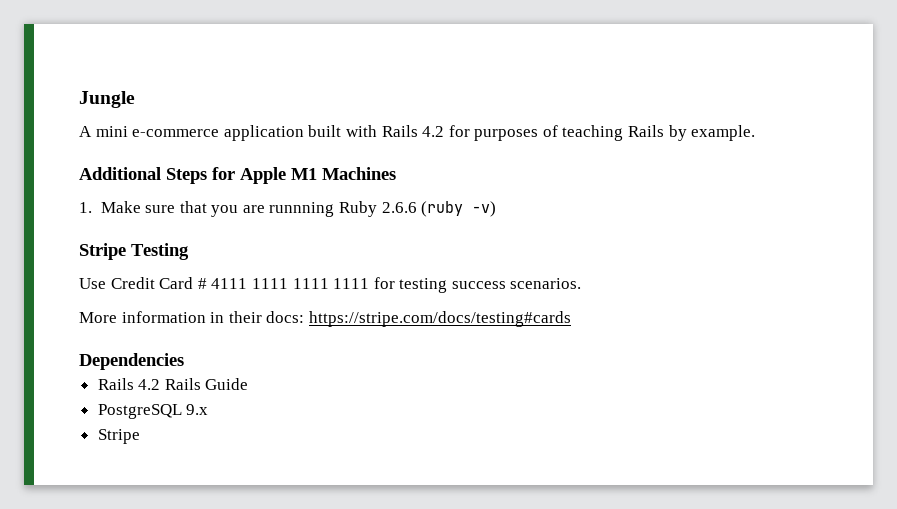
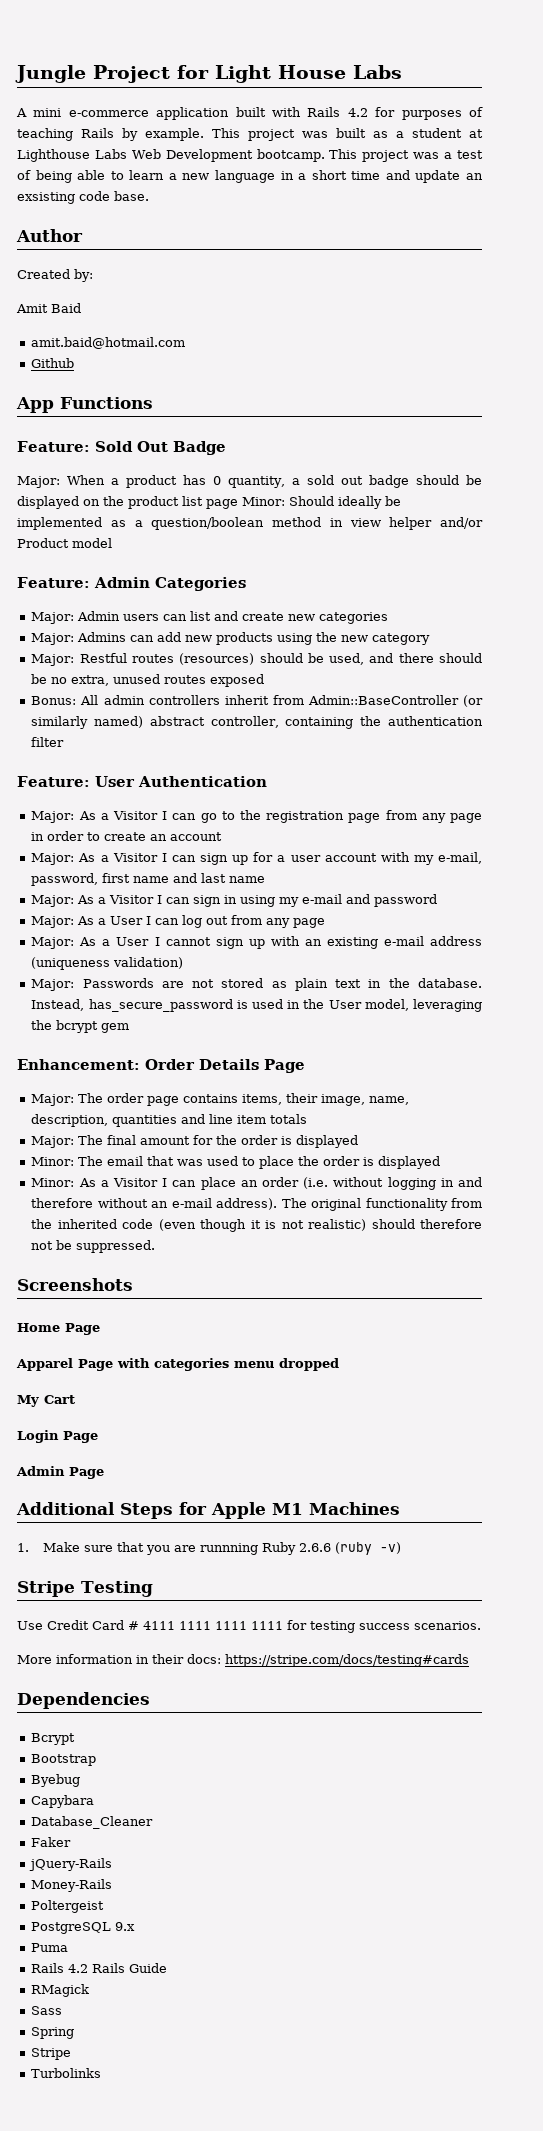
- Jungle
+ Jungle Project for Light House Labs
+ This project was built as a student at Lighthouse Labs Web Development bootcamp. This project was a test of being able to learn a new language in a short time and update an exsisting code base.
+ Author
+ Created by:
+ Amit Baid
+ amit.baid@hotmail.com
+ Github
+ App Functions
+ Feature: Sold Out Badge
+ Major: When a product has 0 quantity, a sold out badge should be displayed on the product list page Minor: Should ideally be implemented as a question/boolean method in view helper and/or Product model
+ Feature: Admin Categories
+ Major: Admin users can list and create new categories
+ Major: Admins can add new products using the new category
+ Major: Restful routes (resources) should be used, and there should be no extra, unused routes exposed
+ Bonus: All admin controllers inherit from Admin::BaseController (or similarly named) abstract controller, containing the authentication filter
+ Feature: User Authentication
+ Major: As a Visitor I can go to the registration page from any page in order to create an account
+ Major: As a Visitor I can sign up for a user account with my e-mail, password, first name and last name
+ Major: As a Visitor I can sign in using my e-mail and password
+ Major: As a User I can log out from any page
+ Major: As a User I cannot sign up with an existing e-mail address (uniqueness validation)
+ Major: Passwords are not stored as plain text in the database. Instead, has_secure_password is used in the User model, leveraging the bcrypt gem
+ Enhancement: Order Details Page
+ Major: The order page contains items, their image, name, description, quantities and line item totals
+ Major: The final amount for the order is displayed
+ Minor: The email that was used to place the order is displayed
+ Minor: As a Visitor I can place an order (i.e. without logging in and therefore without an e-mail address). The original functionality from the inherited code (even though it is not realistic) should therefore not be suppressed.
+ Screenshots
+ Home Page
+ Apparel Page with categories menu dropped
+ My Cart
+ Login Page
+ Admin Page
+ Bcrypt
+ Bootstrap
+ Byebug
+ Capybara
+ Database_Cleaner
+ Faker
+ jQuery-Rails
+ Money-Rails
+ Poltergeist
+ PostgreSQL 9.x
+ Puma
- PostgreSQL 9.x
+ RMagick
+ Sass
+ Spring
  Stripe
+ Turbolinks

